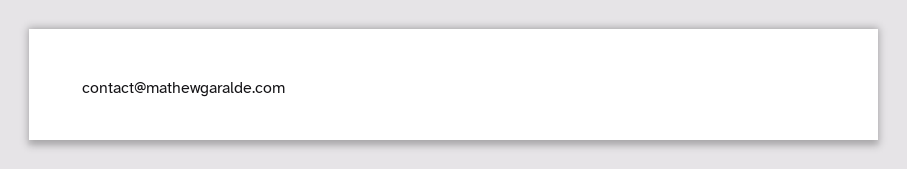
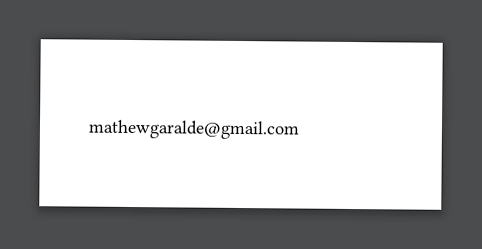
- contact@mathewgaralde.com
+ mathewgaralde@gmail.com

